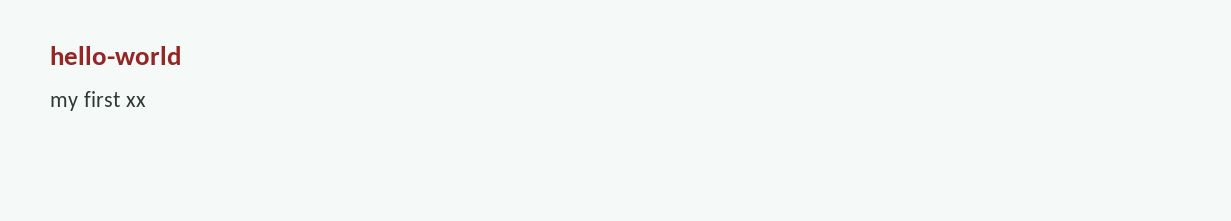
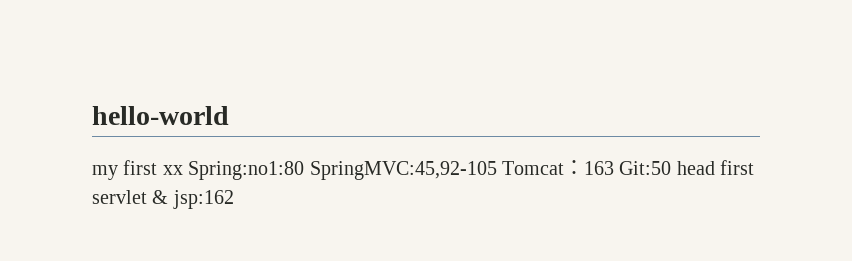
- my first xx
+ my first xx Spring:no1:80 SpringMVC:45,92-105 Tomcat：163 Git:50 head first servlet & jsp:162

